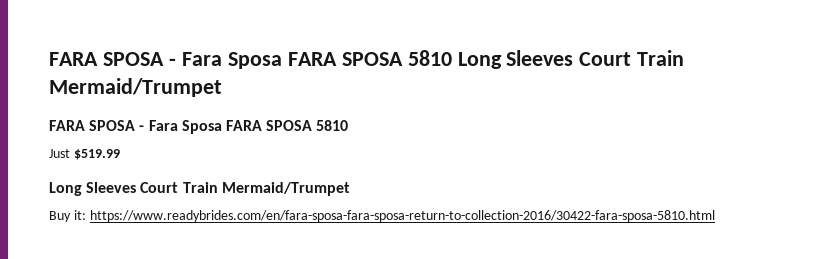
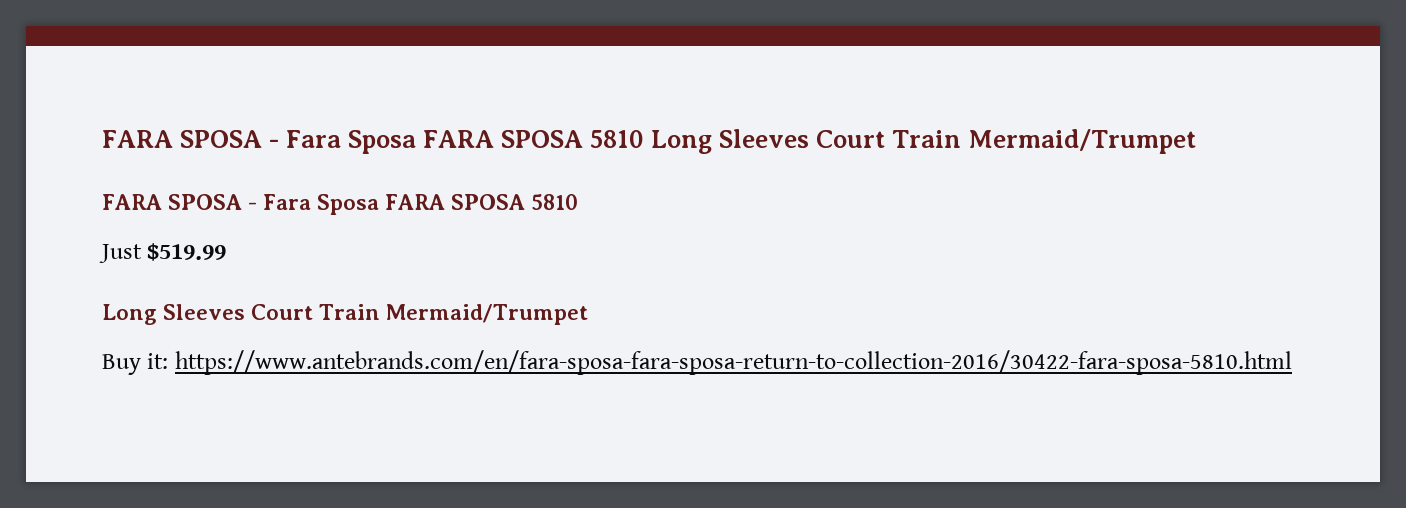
- Buy it: https://www.readybrides.com/en/fara-sposa-fara-sposa-return-to-collection-2016/30422-fara-sposa-5810.html
+ Buy it: https://www.antebrands.com/en/fara-sposa-fara-sposa-return-to-collection-2016/30422-fara-sposa-5810.html

